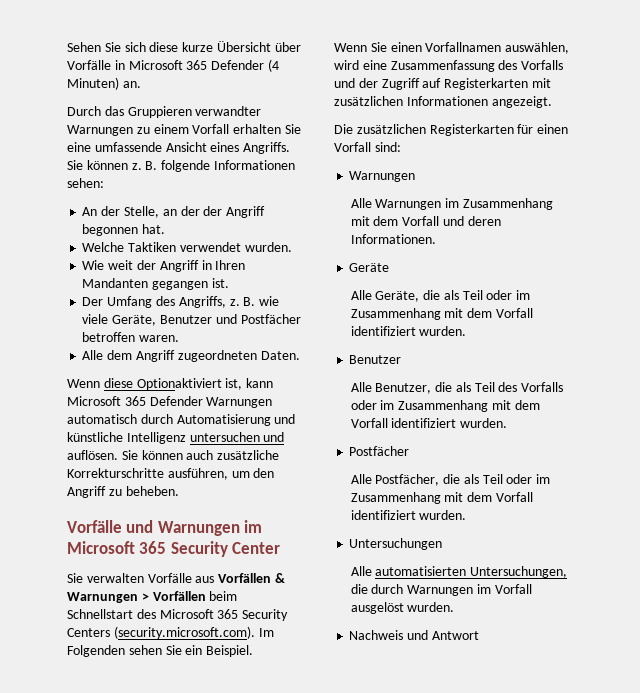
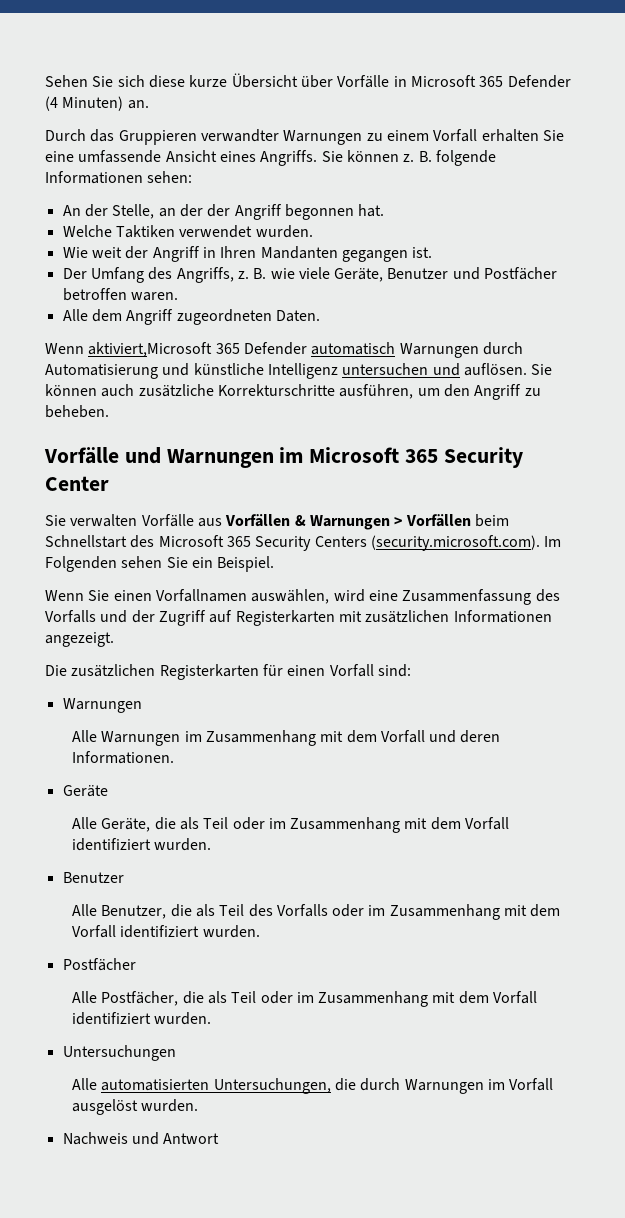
- Wenn diese Optionaktiviert ist, kann Microsoft 365 Defender Warnungen automatisch durch Automatisierung und künstliche Intelligenz untersuchen und auflösen.
+ Wenn aktiviert,Microsoft 365 Defender automatisch Warnungen durch Automatisierung und künstliche Intelligenz untersuchen und auflösen.

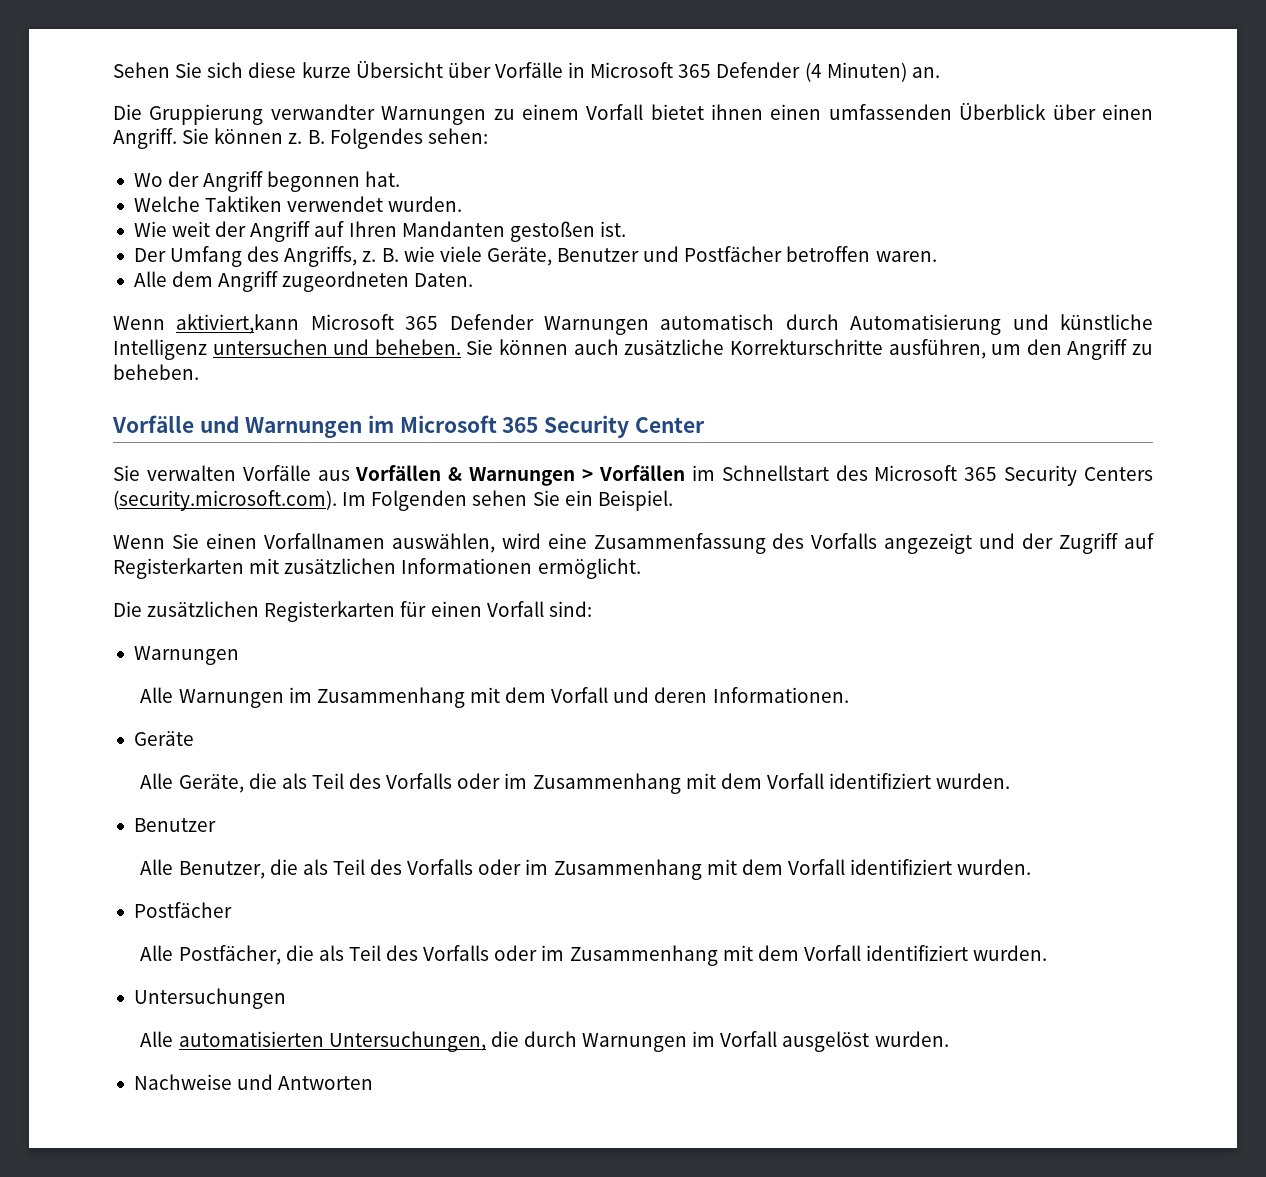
- Durch das Gruppieren verwandter Warnungen zu einem Vorfall erhalten Sie eine umfassende Ansicht eines Angriffs.
+ Die Gruppierung verwandter Warnungen zu einem Vorfall bietet ihnen einen umfassenden Überblick über einen Angriff.
- B. folgende Informationen sehen:
+ B. Folgendes sehen:
- An der Stelle, an der der Angriff begonnen hat.
+ Wo der Angriff begonnen hat.
- Wie weit der Angriff in Ihren Mandanten gegangen ist.
+ Wie weit der Angriff auf Ihren Mandanten gestoßen ist.
- Wenn aktiviert,Microsoft 365 Defender automatisch Warnungen durch Automatisierung und künstliche Intelligenz untersuchen und auflösen.
+ Wenn aktiviert,kann Microsoft 365 Defender Warnungen automatisch durch Automatisierung und künstliche Intelligenz untersuchen und beheben.
- Sie verwalten Vorfälle aus Vorfällen & Warnungen > Vorfällen beim Schnellstart des Microsoft 365 Security Centers (security.microsoft.com). Im Folgenden sehen Sie ein Beispiel.
+ Sie verwalten Vorfälle aus Vorfällen & Warnungen > Vorfällen im Schnellstart des Microsoft 365 Security Centers (security.microsoft.com). Im Folgenden sehen Sie ein Beispiel.
- Wenn Sie einen Vorfallnamen auswählen, wird eine Zusammenfassung des Vorfalls und der Zugriff auf Registerkarten mit zusätzlichen Informationen angezeigt.
+ Wenn Sie einen Vorfallnamen auswählen, wird eine Zusammenfassung des Vorfalls angezeigt und der Zugriff auf Registerkarten mit zusätzlichen Informationen ermöglicht.
- Alle Geräte, die als Teil oder im Zusammenhang mit dem Vorfall identifiziert wurden.
+ Alle Geräte, die als Teil des Vorfalls oder im Zusammenhang mit dem Vorfall identifiziert wurden.
- Alle Postfächer, die als Teil oder im Zusammenhang mit dem Vorfall identifiziert wurden.
+ Alle Postfächer, die als Teil des Vorfalls oder im Zusammenhang mit dem Vorfall identifiziert wurden.
- Nachweis und Antwort
+ Nachweise und Antworten

